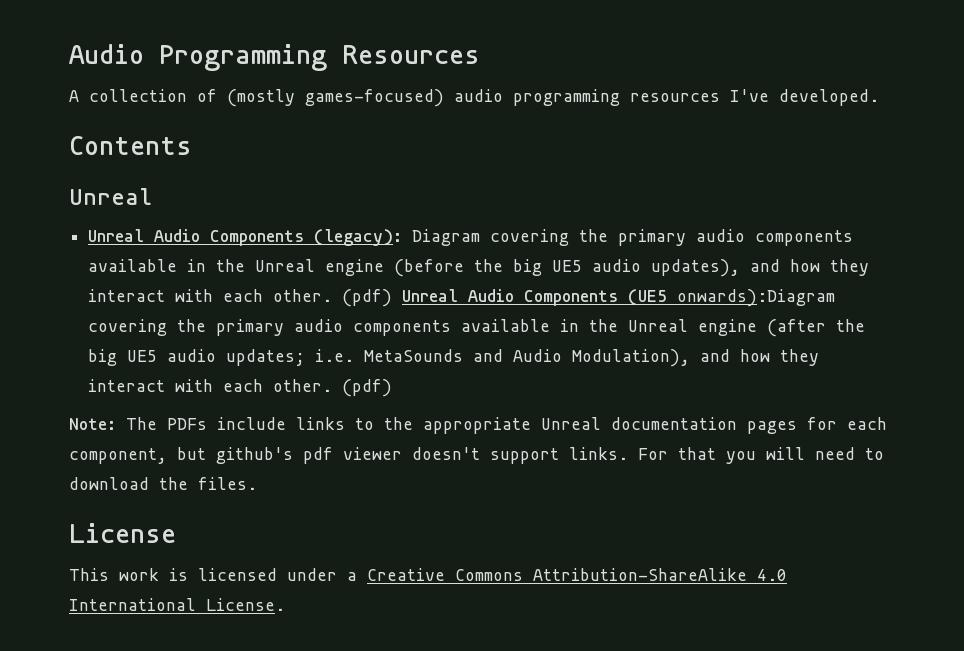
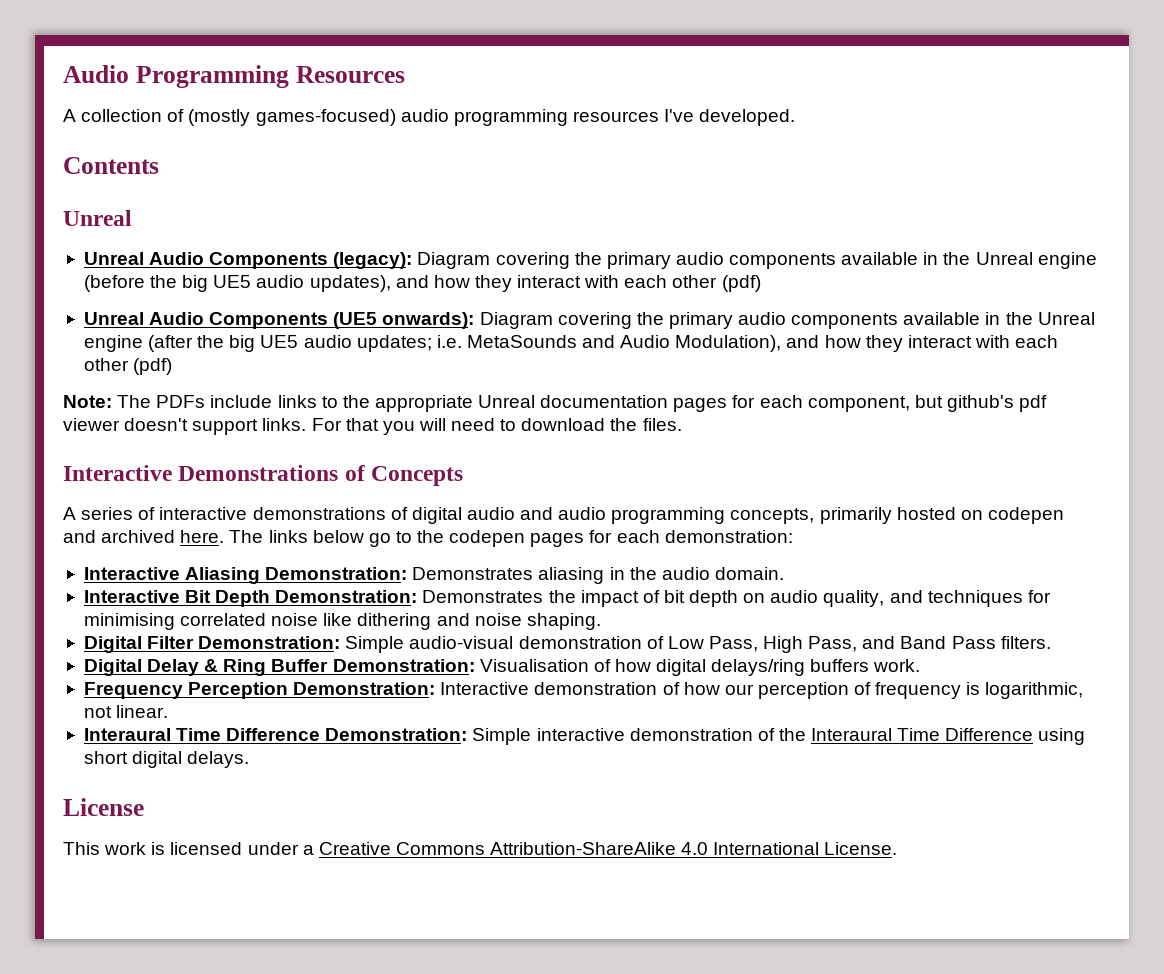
- Unreal Audio Components (legacy): Diagram covering the primary audio components available in the Unreal engine (before the big UE5 audio updates), and how they interact with each other. (pdf) Unreal Audio Components (UE5 onwards):Diagram covering the primary audio components available in the Unreal engine (after the big UE5 audio updates; i.e. MetaSounds and Audio Modulation), and how they interact with each other. (pdf)
+ Unreal Audio Components (legacy): Diagram covering the primary audio components available in the Unreal engine (before the big UE5 audio updates), and how they interact with each other (pdf)
+ Unreal Audio Components (UE5 onwards): Diagram covering the primary audio components available in the Unreal engine (after the big UE5 audio updates; i.e. MetaSounds and Audio Modulation), and how they interact with each other (pdf)
+ Interactive Demonstrations of Concepts
+ A series of interactive demonstrations of digital audio and audio programming concepts, primarily hosted on codepen and archived here. The links below go to the codepen pages for each demonstration:
+ Interactive Aliasing Demonstration: Demonstrates aliasing in the audio domain.
+ Interactive Bit Depth Demonstration: Demonstrates the impact of bit depth on audio quality, and techniques for minimising correlated noise like dithering and noise shaping.
+ Digital Filter Demonstration: Simple audio-visual demonstration of Low Pass, High Pass, and Band Pass filters.
+ Digital Delay & Ring Buffer Demonstration: Visualisation of how digital delays/ring buffers work.
+ Frequency Perception Demonstration: Interactive demonstration of how our perception of frequency is logarithmic, not linear.
+ Interaural Time Difference Demonstration: Simple interactive demonstration of the Interaural Time Difference using short digital delays.

